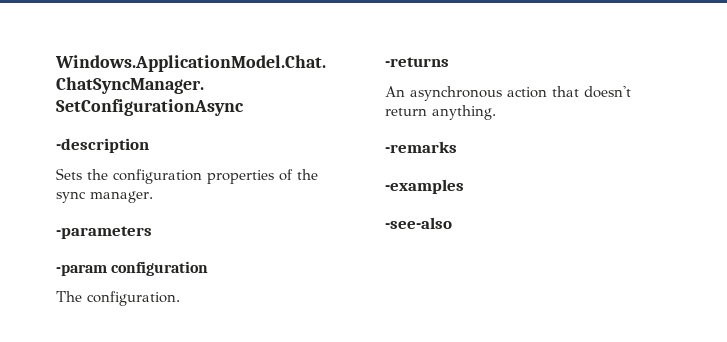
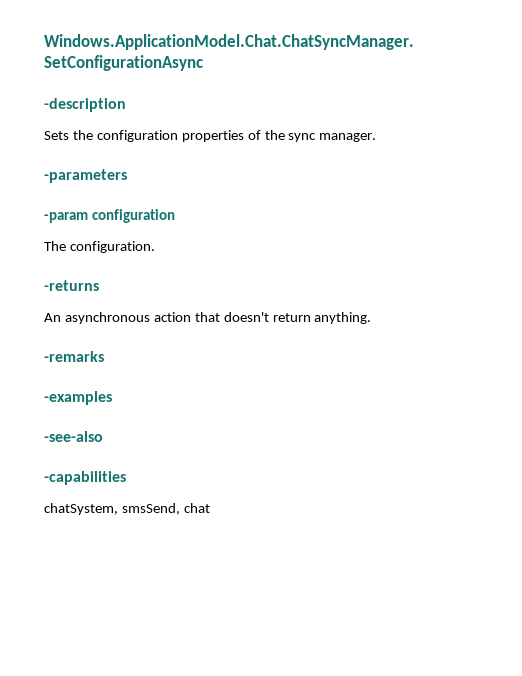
+ -capabilities
+ chatSystem, smsSend, chat

